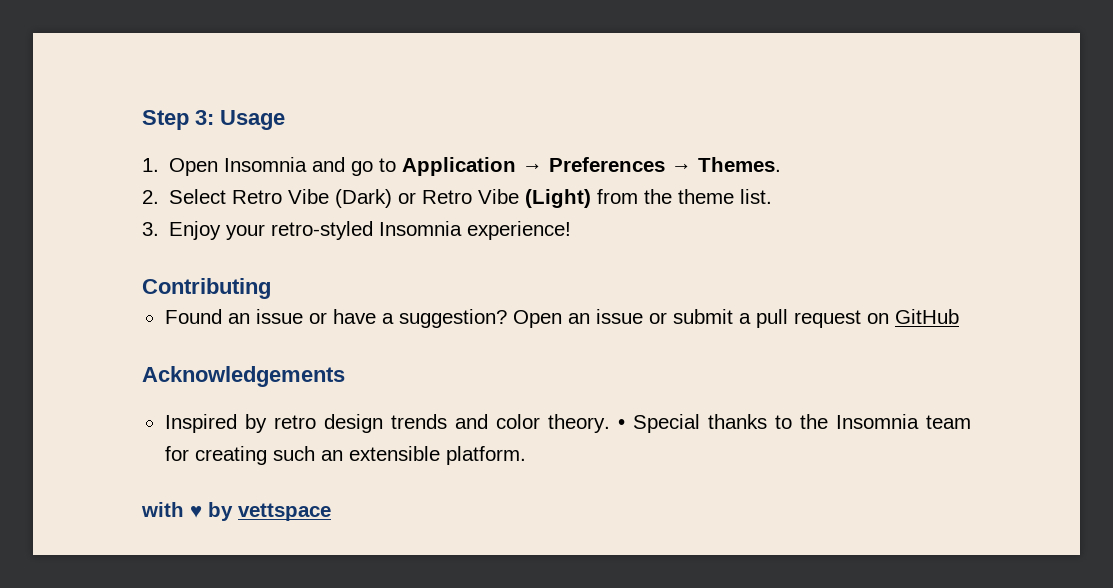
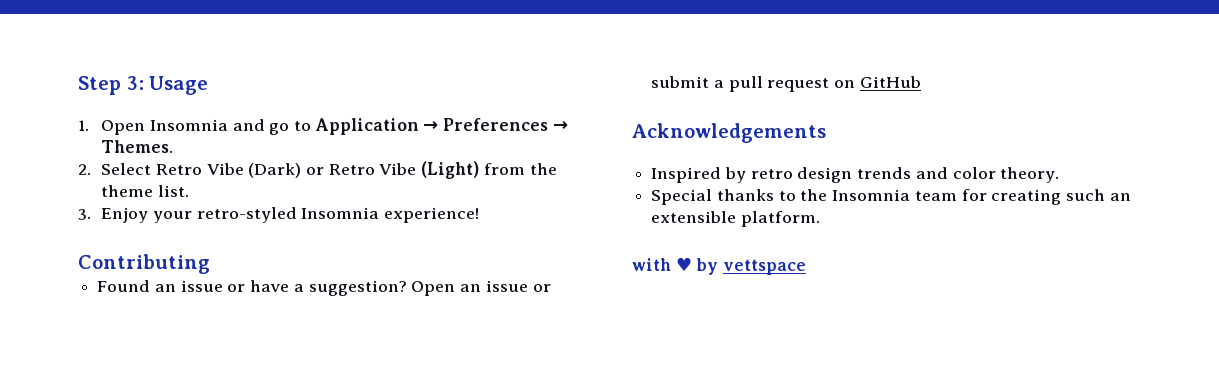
- Inspired by retro design trends and color theory. • Special thanks to the Insomnia team for creating such an extensible platform.
+ Inspired by retro design trends and color theory.
+ Special thanks to the Insomnia team for creating such an extensible platform.

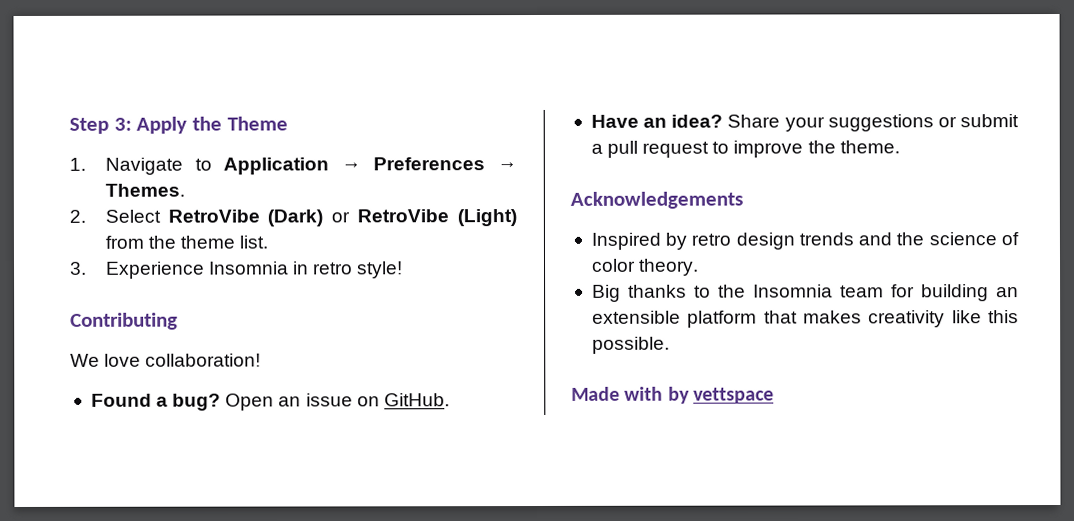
- Step 3: Usage
- 1. Open Insomnia and go to Application → Preferences → Themes.
+ Step 3: Apply the Theme
+ 1. Navigate to Application → Preferences → Themes.
- 2. Select Retro Vibe (Dark) or Retro Vibe (Light) from the theme list.
+ 2. Select RetroVibe (Dark) or RetroVibe (Light) from the theme list.
- 3. Enjoy your retro-styled Insomnia experience!
+ 3. Experience Insomnia in retro style!
  Contributing
- Found an issue or have a suggestion? Open an issue or submit a pull request on GitHub
+ We love collaboration!
+ Found a bug? Open an issue on GitHub.
+ Have an idea? Share your suggestions or submit a pull request to improve the theme.
- Inspired by retro design trends and color theory.
+ Inspired by retro design trends and the science of color theory.
- Special thanks to the Insomnia team for creating such an extensible platform.
- with ♥ by vettspace
+ Big thanks to the Insomnia team for building an extensible platform that makes creativity like this possible.
+ Made with by vettspace

